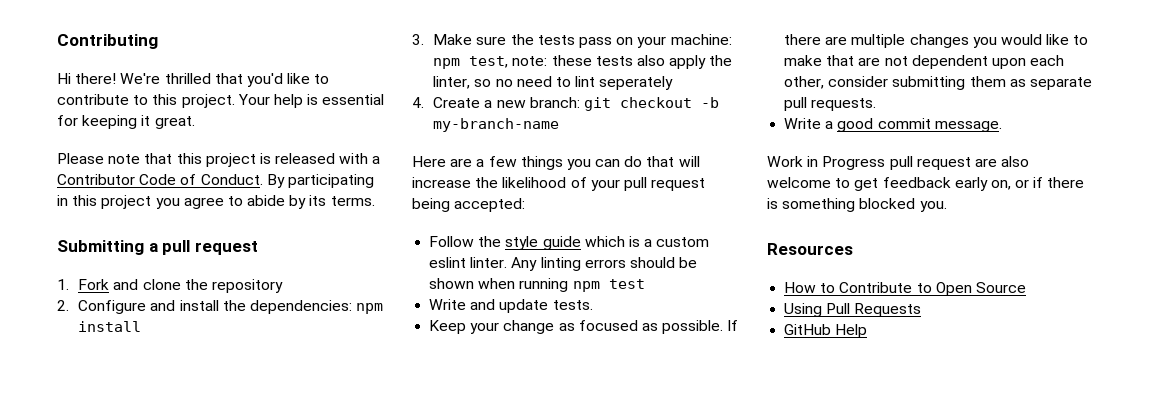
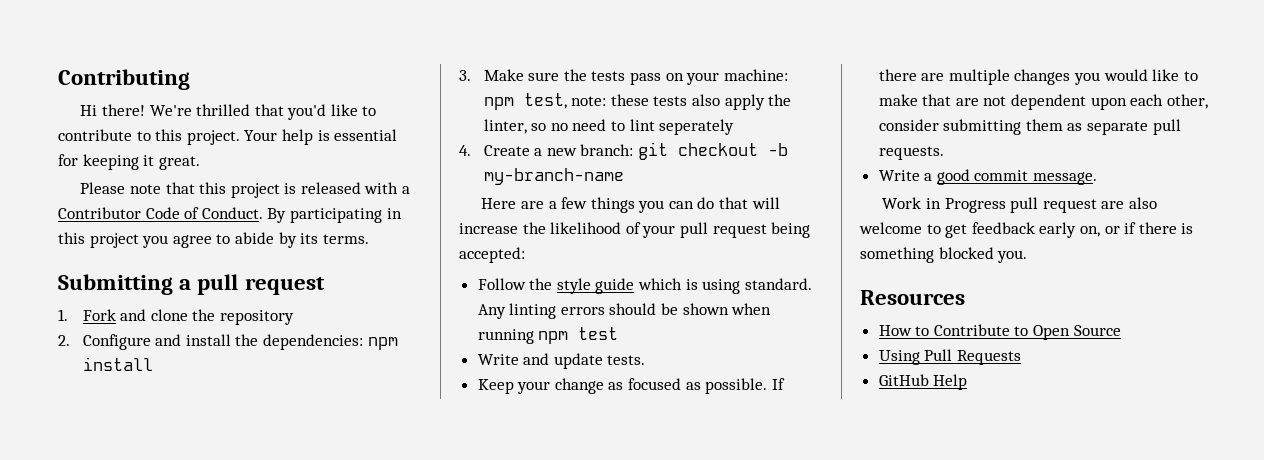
- Follow the style guide which is a custom eslint linter.
+ Follow the style guide which is using standard.

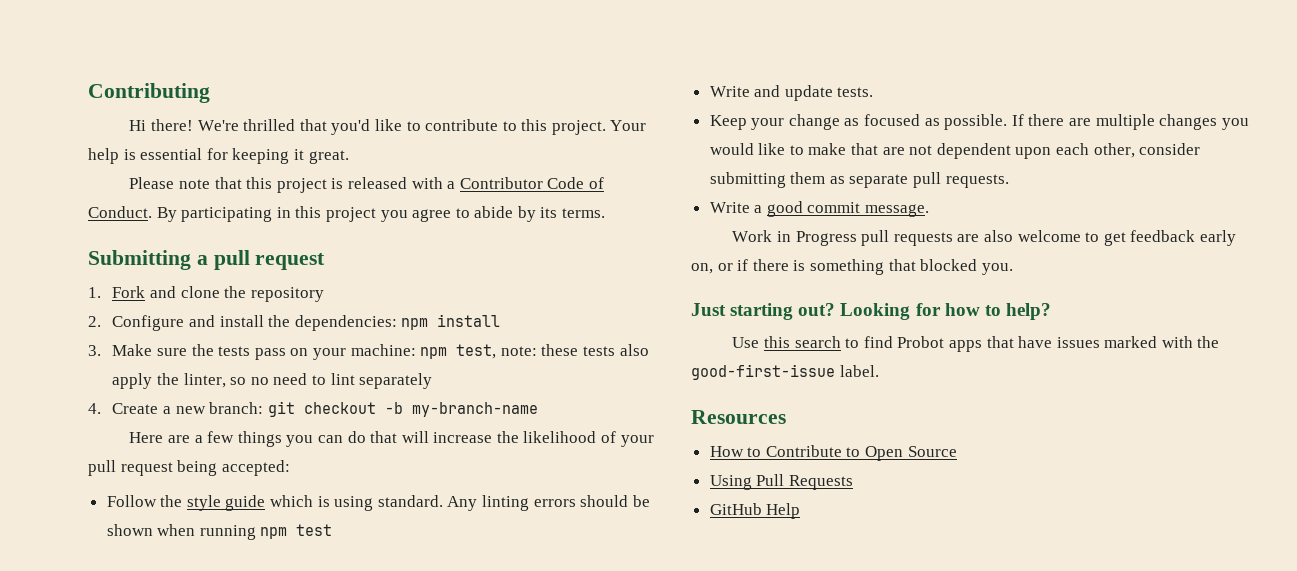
- 3. Make sure the tests pass on your machine: npm test, note: these tests also apply the linter, so no need to lint seperately
+ 3. Make sure the tests pass on your machine: npm test, note: these tests also apply the linter, so no need to lint separately
- Work in Progress pull request are also welcome to get feedback early on, or if there is something blocked you.
+ Work in Progress pull requests are also welcome to get feedback early on, or if there is something that blocked you.
+ Just starting out? Looking for how to help?
+ Use this search to find Probot apps that have issues marked with the good-first-issue label.

